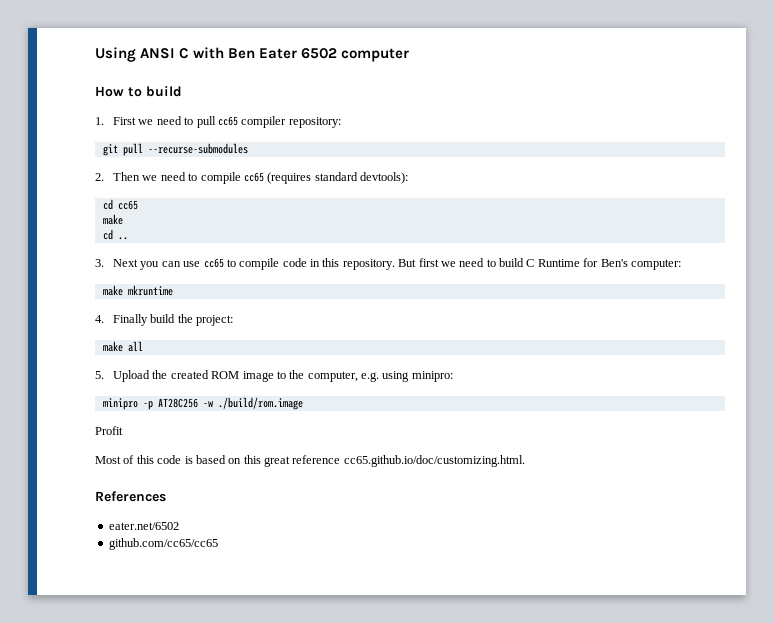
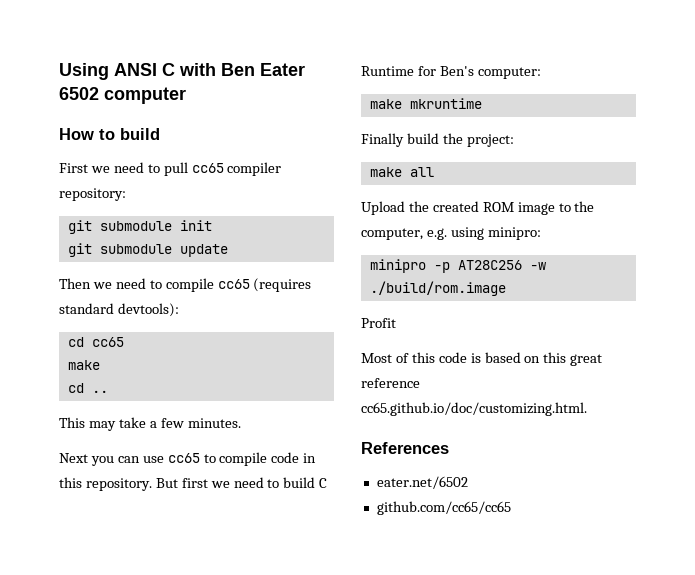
- 1. First we need to pull cc65 compiler repository:
+ First we need to pull cc65 compiler repository:
- git pull --recurse-submodules
- 2. Then we need to compile cc65 (requires standard devtools):
+ git submodule init
+ git submodule update
+ Then we need to compile cc65 (requires standard devtools):
- 3. Next you can use cc65 to compile code in this repository.
+ This may take a few minutes.
+ Next you can use cc65 to compile code in this repository.
- 4. Finally build the project:
+ Finally build the project:
- 5. Upload the created ROM image to the computer, e.g. using minipro:
+ Upload the created ROM image to the computer, e.g. using minipro:

